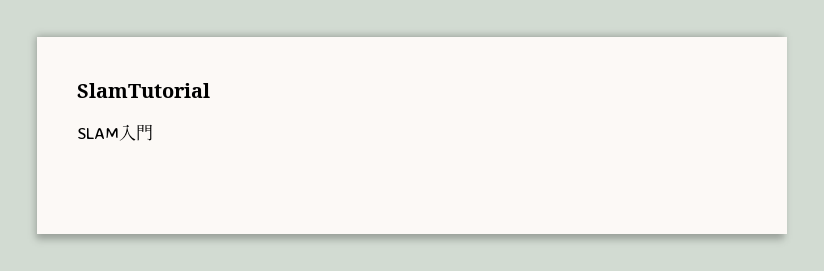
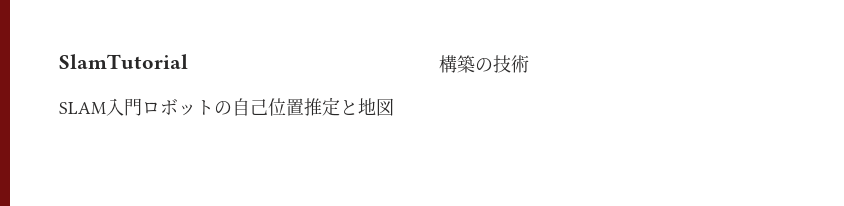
- SLAM入門
+ SLAM入門ロボットの自己位置推定と地図構築の技術

